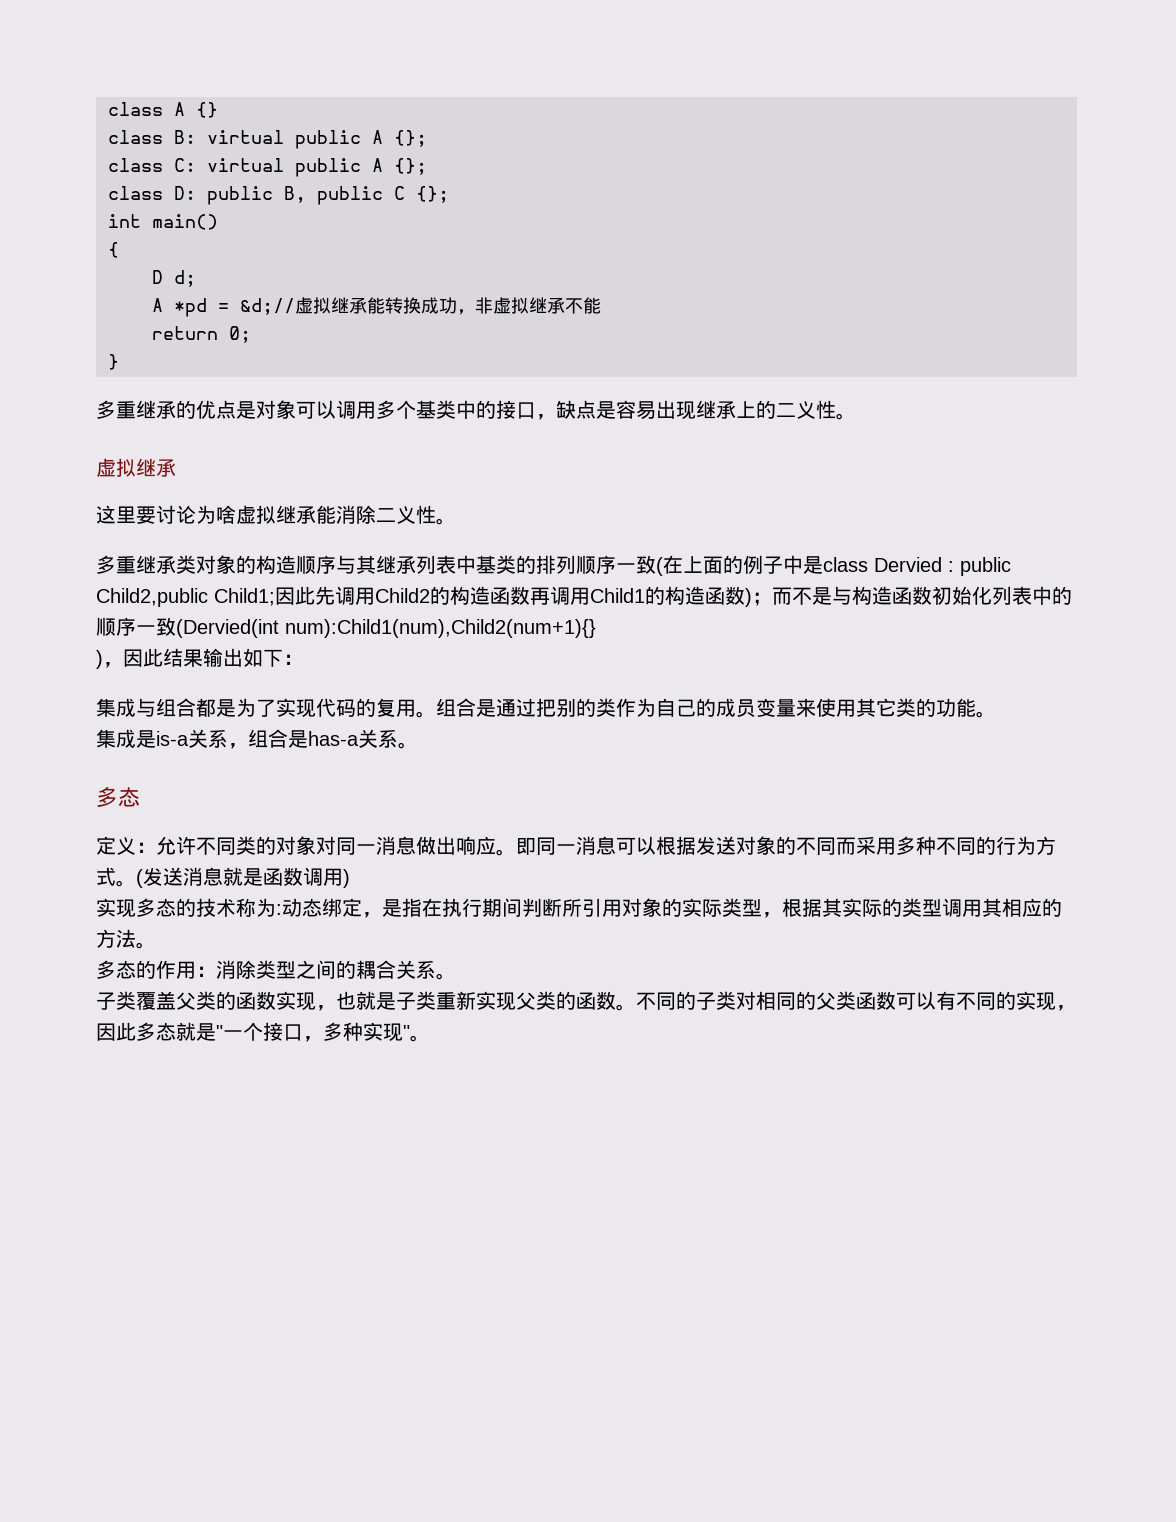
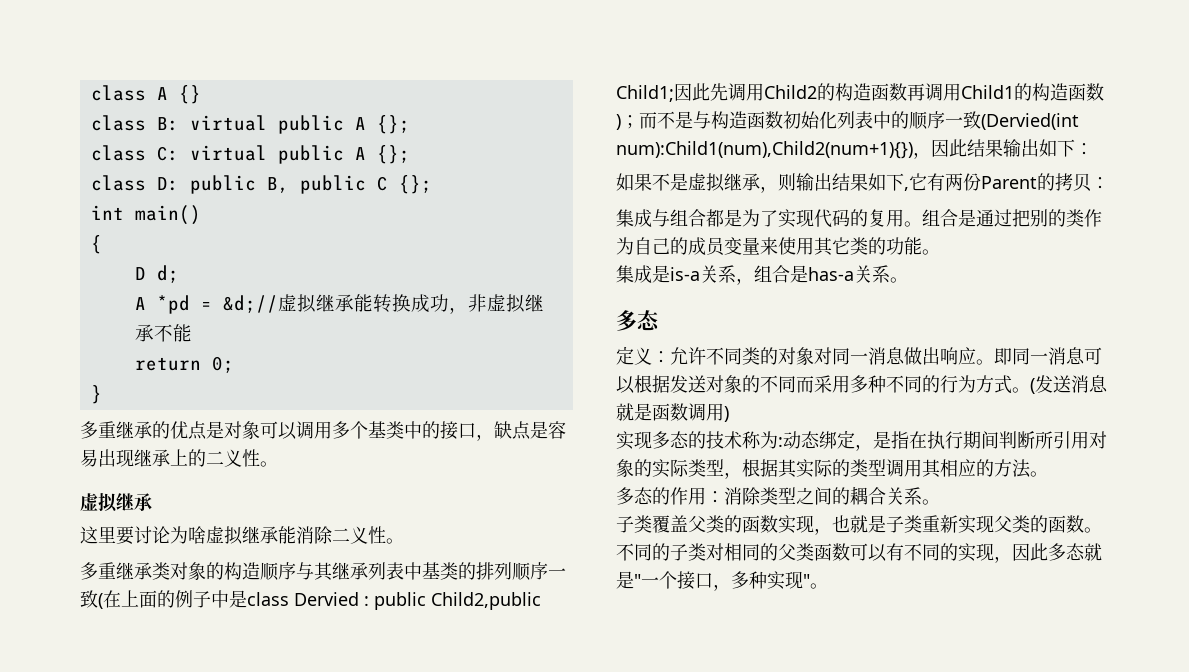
- 多重继承类对象的构造顺序与其继承列表中基类的排列顺序一致(在上面的例子中是class Dervied : public Child2,public Child1;因此先调用Child2的构造函数再调用Child1的构造函数)；而不是与构造函数初始化列表中的顺序一致(Dervied(int num):Child1(num),Child2(num+1){}
- )，因此结果输出如下：
+ 多重继承类对象的构造顺序与其继承列表中基类的排列顺序一致(在上面的例子中是class Dervied : public Child2,public Child1;因此先调用Child2的构造函数再调用Child1的构造函数)；而不是与构造函数初始化列表中的顺序一致(Dervied(int num):Child1(num),Child2(num+1){})，因此结果输出如下：
+ 如果不是虚拟继承，则输出结果如下,它有两份Parent的拷贝：

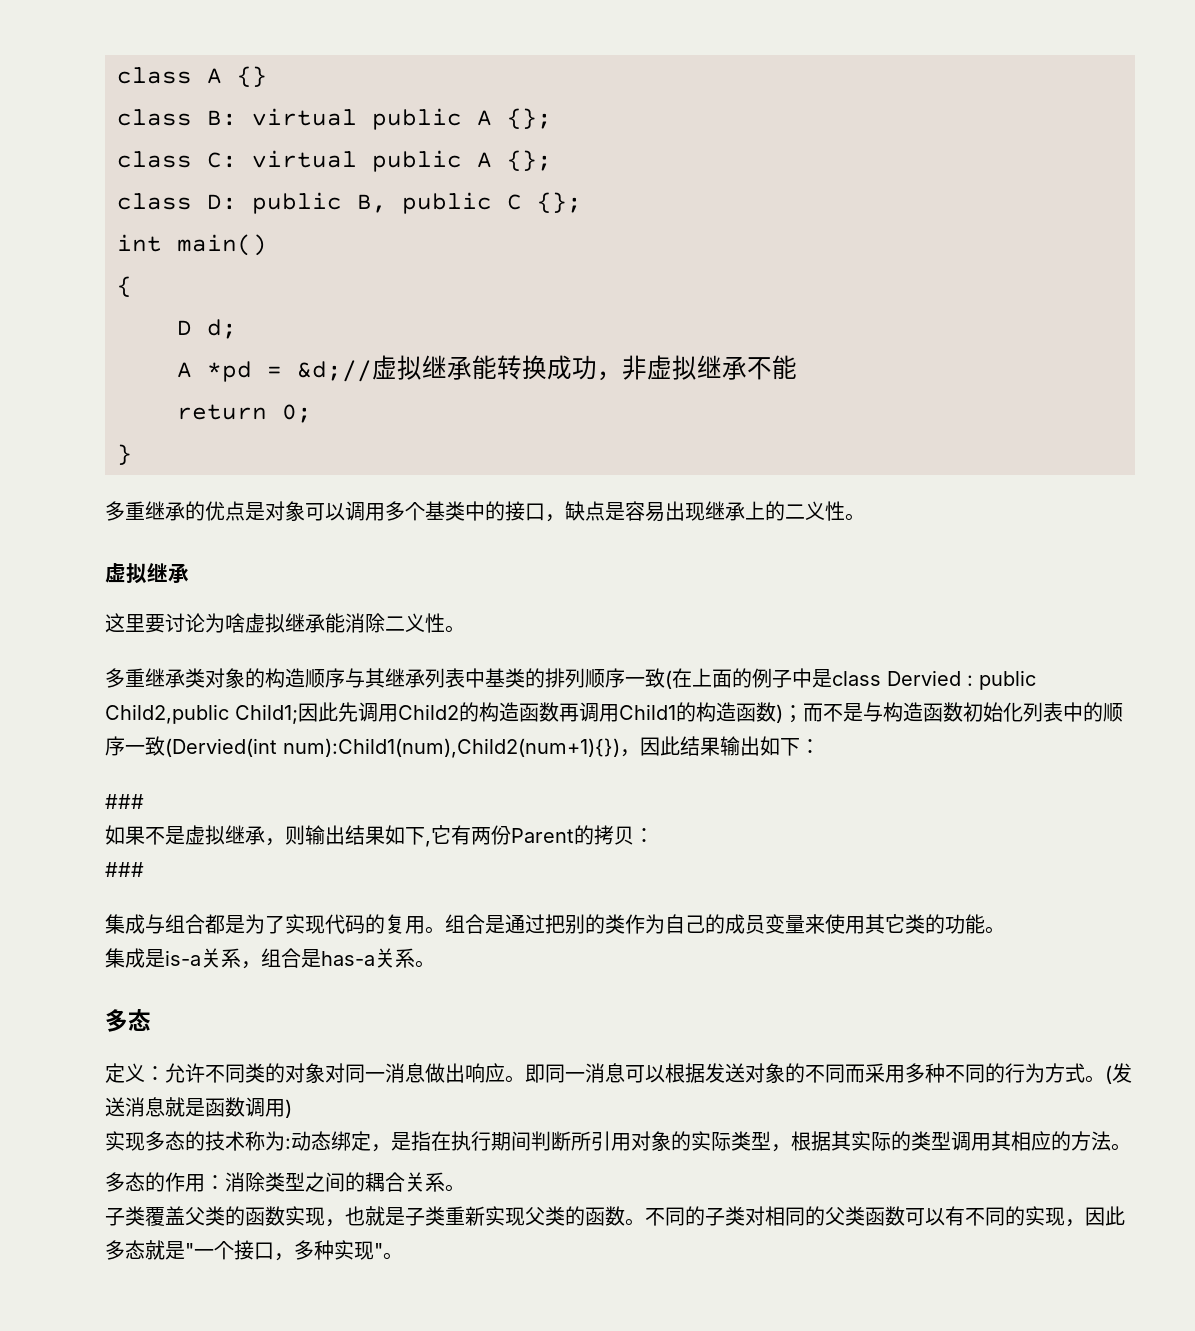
  多重继承类对象的构造顺序与其继承列表中基类的排列顺序一致(在上面的例子中是class Dervied : public Child2,public Child1;因此先调用Child2的构造函数再调用Child1的构造函数)；而不是与构造函数初始化列表中的顺序一致(Dervied(int num):Child1(num),Child2(num+1){})，因此结果输出如下：
+ ###
  如果不是虚拟继承，则输出结果如下,它有两份Parent的拷贝：
+ ###

